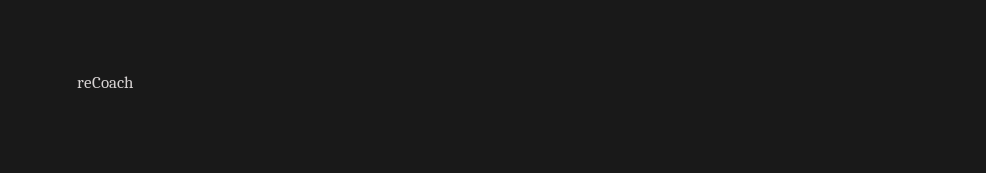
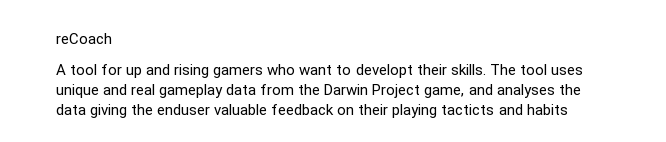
+ A tool for up and rising gamers who want to developt their skills. The tool uses unique and real gameplay data from the Darwin Project game, and analyses the data giving the enduser valuable feedback on their playing tacticts and habits

